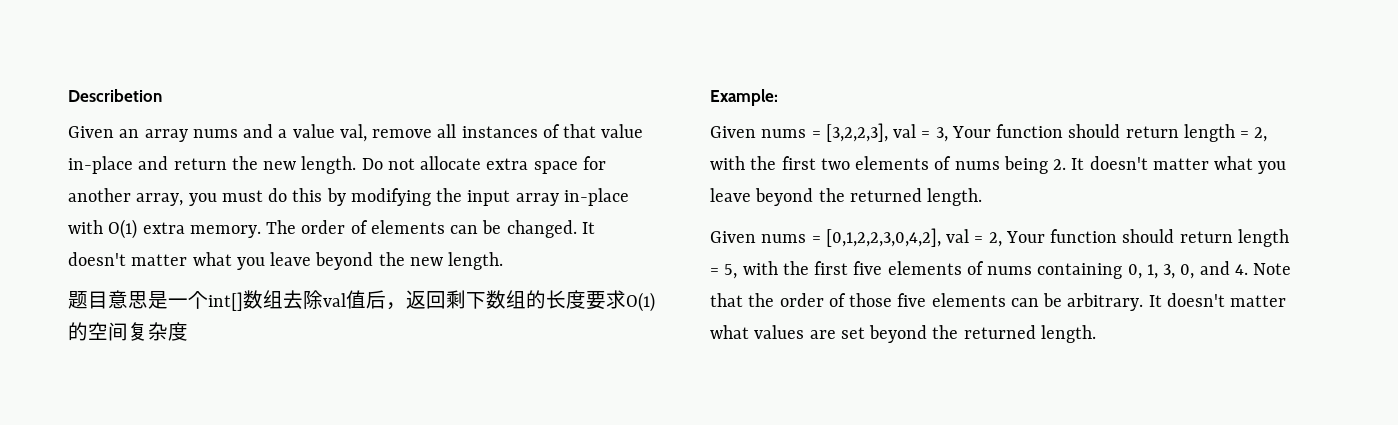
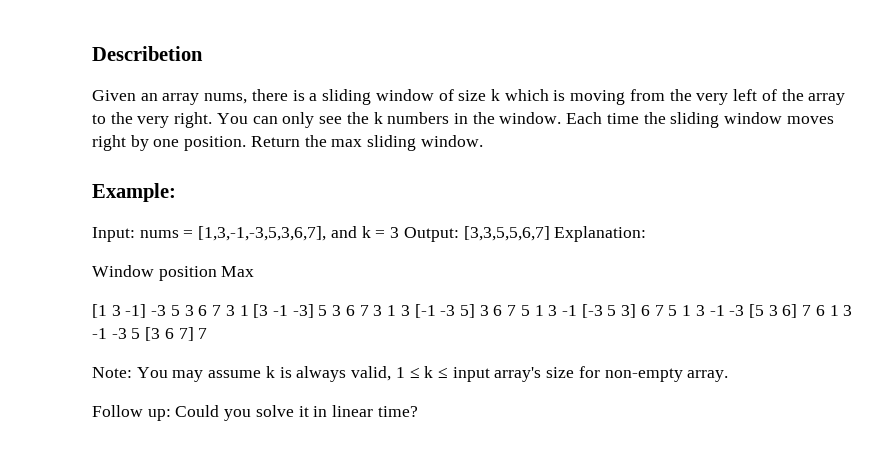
- Given an array nums and a value val, remove all instances of that value in-place and return the new length. Do not allocate extra space for another array, you must do this by modifying the input array in-place with O(1) extra memory. The order of elements can be changed. It doesn't matter what you leave beyond the new length.
- 题目意思是一个int[]数组去除val值后，返回剩下数组的长度要求O(1)的空间复杂度
+ Given an array nums, there is a sliding window of size k which is moving from the very left of the array to the very right. You can only see the k numbers in the window. Each time the sliding window moves right by one position. Return the max sliding window.
- Given nums = [3,2,2,3], val = 3, Your function should return length = 2, with the first two elements of nums being 2. It doesn't matter what you leave beyond the returned length.
- Given nums = [0,1,2,2,3,0,4,2], val = 2, Your function should return length = 5, with the first five elements of nums containing 0, 1, 3, 0, and 4. Note that the order of those five elements can be arbitrary. It doesn't matter what values are set beyond the returned length.
+ Input: nums = [1,3,-1,-3,5,3,6,7], and k = 3 Output: [3,3,5,5,6,7] Explanation:
+ Window position Max
+ [1 3 -1] -3 5 3 6 7 3 1 [3 -1 -3] 5 3 6 7 3 1 3 [-1 -3 5] 3 6 7 5 1 3 -1 [-3 5 3] 6 7 5 1 3 -1 -3 [5 3 6] 7 6 1 3 -1 -3 5 [3 6 7] 7
+ Note: You may assume k is always valid, 1 ≤ k ≤ input array's size for non-empty array.
+ Follow up: Could you solve it in linear time?

